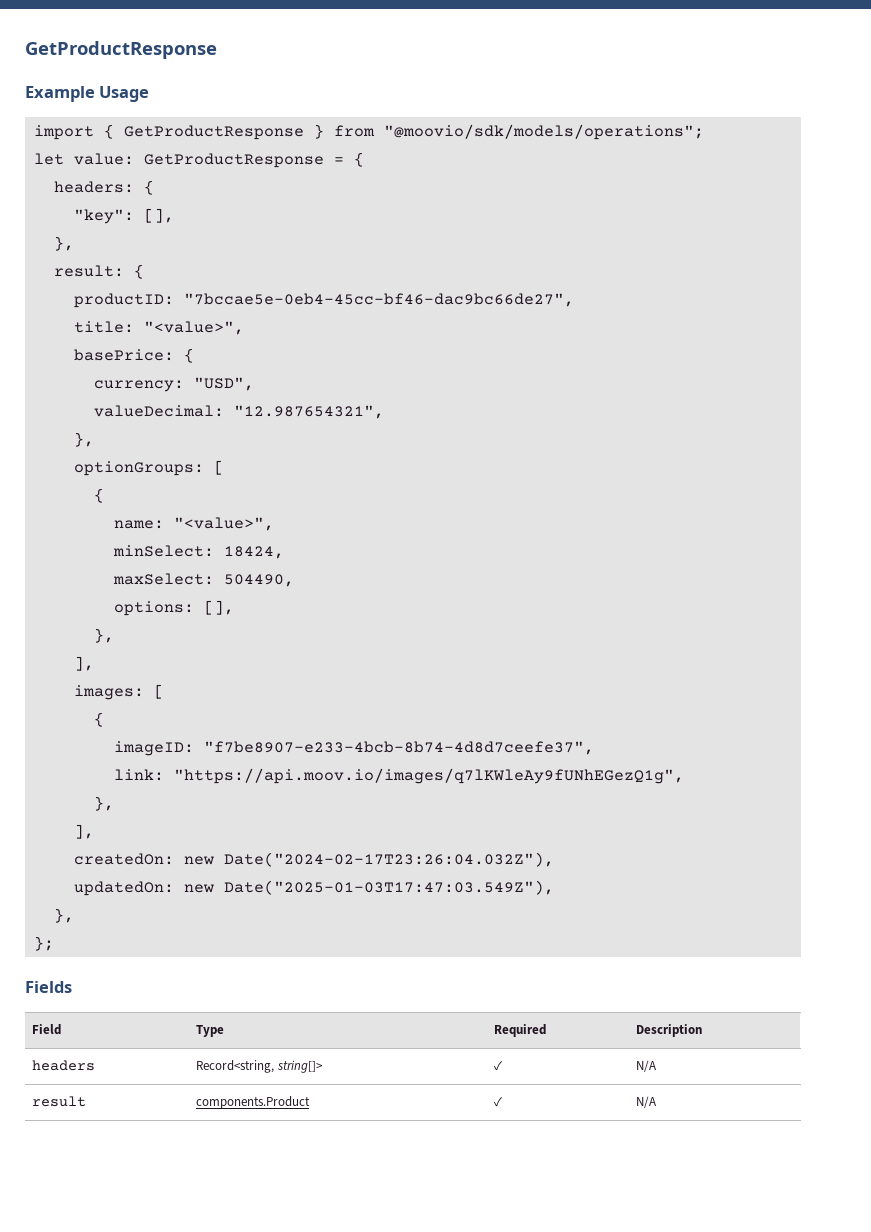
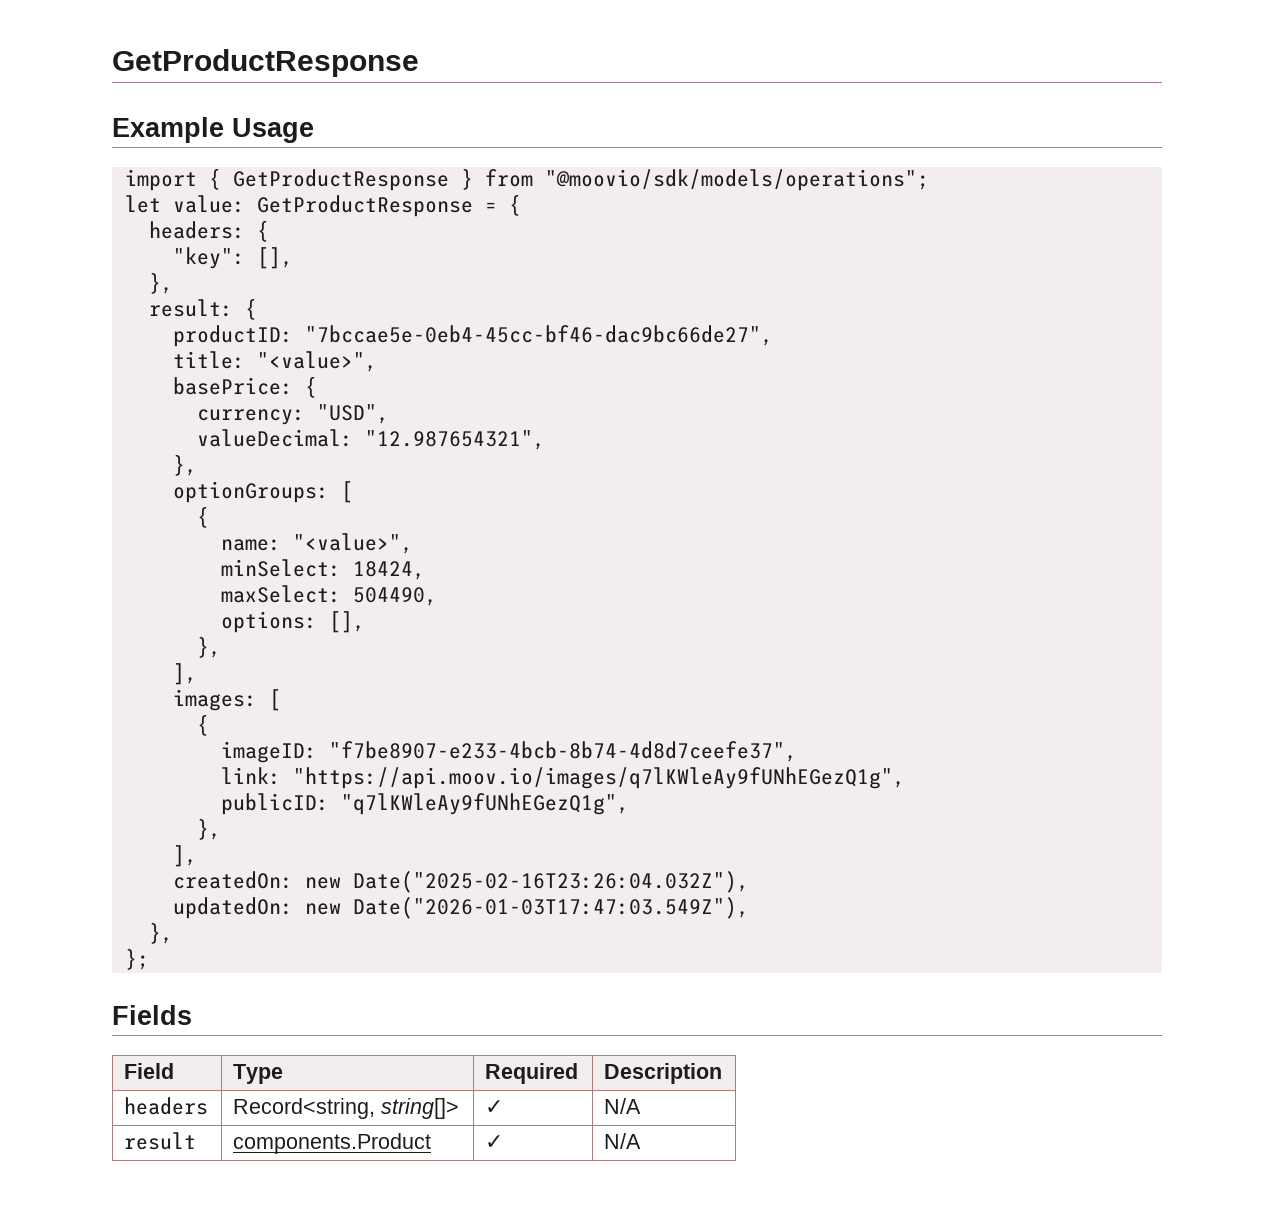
+ publicID: "q7lKWleAy9fUNhEGezQ1g",
- createdOn: new Date("2024-02-17T23:26:04.032Z"),
+ createdOn: new Date("2025-02-16T23:26:04.032Z"),
- updatedOn: new Date("2025-01-03T17:47:03.549Z"),
+ updatedOn: new Date("2026-01-03T17:47:03.549Z"),

